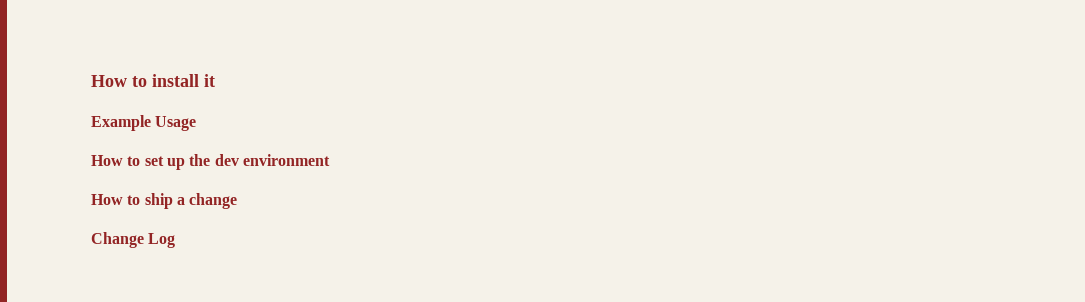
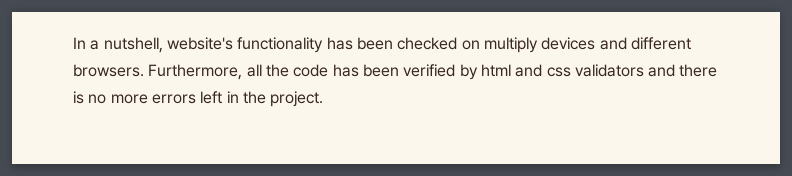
- How to install it
- Example Usage
- How to set up the dev environment
- How to ship a change
- Change Log
+ In a nutshell, website's functionality has been checked on multiply devices and different browsers. Furthermore, all the code has been verified by html and css validators and there is no more errors left in the project.

